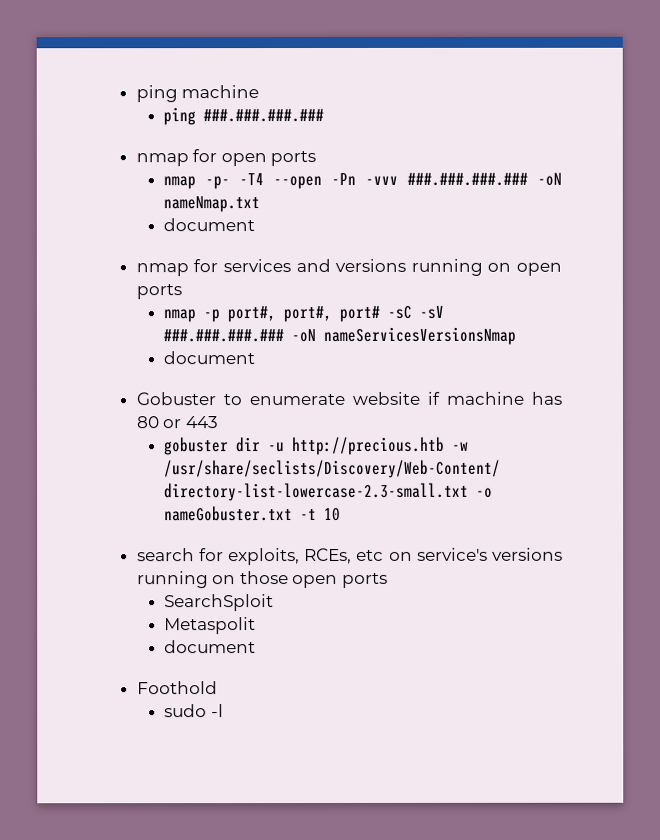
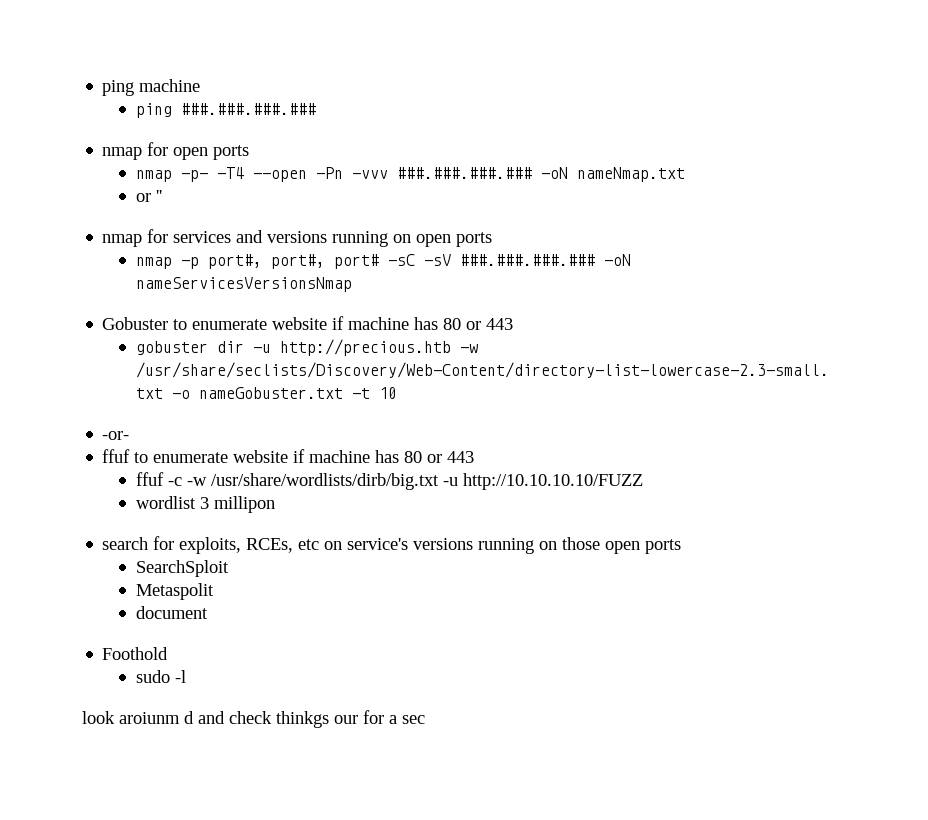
  nmap -p- -T4 --open -Pn -vvv ###.###.###.### -oN nameNmap.txt
- document
+ or ''
  nmap -p port#, port#, port# -sC -sV ###.###.###.### -oN nameServicesVersionsNmap
- document
+ -or-
+ ffuf to enumerate website if machine has 80 or 443
+ ffuf -c -w /usr/share/wordlists/dirb/big.txt -u http://10.10.10.10/FUZZ
+ wordlist 3 millipon
+ look aroiunm d and check thinkgs our for a sec

